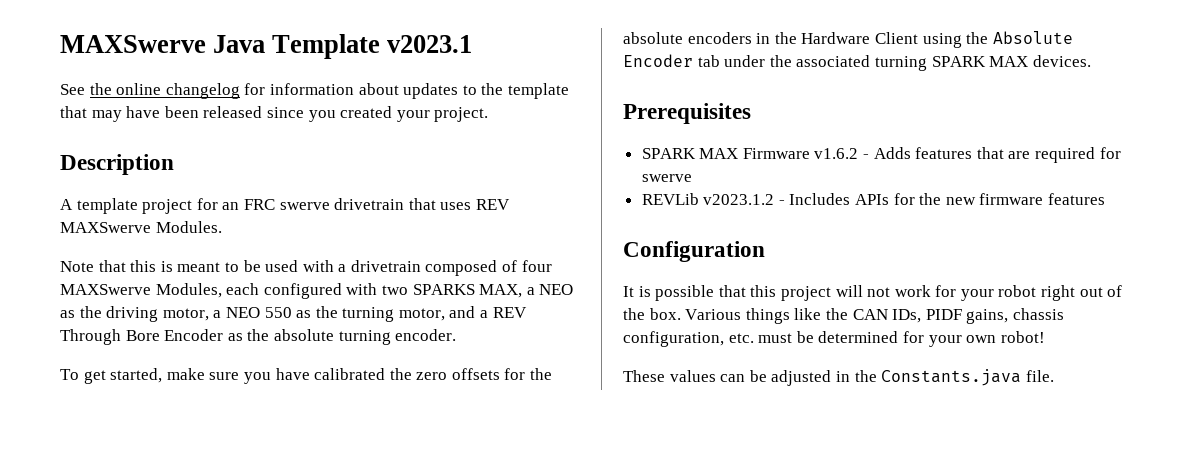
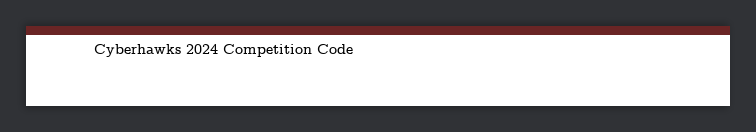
- MAXSwerve Java Template v2023.1
- See the online changelog for information about updates to the template that may have been released since you created your project.
- Description
- A template project for an FRC swerve drivetrain that uses REV MAXSwerve Modules.
- Note that this is meant to be used with a drivetrain composed of four MAXSwerve Modules, each configured with two SPARKS MAX, a NEO as the driving motor, a NEO 550 as the turning motor, and a REV Through Bore Encoder as the absolute turning encoder.
- To get started, make sure you have calibrated the zero offsets for the absolute encoders in the Hardware Client using the Absolute Encoder tab under the associated turning SPARK MAX devices.
- Prerequisites
- SPARK MAX Firmware v1.6.2 - Adds features that are required for swerve
- REVLib v2023.1.2 - Includes APIs for the new firmware features
- Configuration
- It is possible that this project will not work for your robot right out of the box. Various things like the CAN IDs, PIDF gains, chassis configuration, etc. must be determined for your own robot!
- These values can be adjusted in the Constants.java file.
+ Cyberhawks 2024 Competition Code

